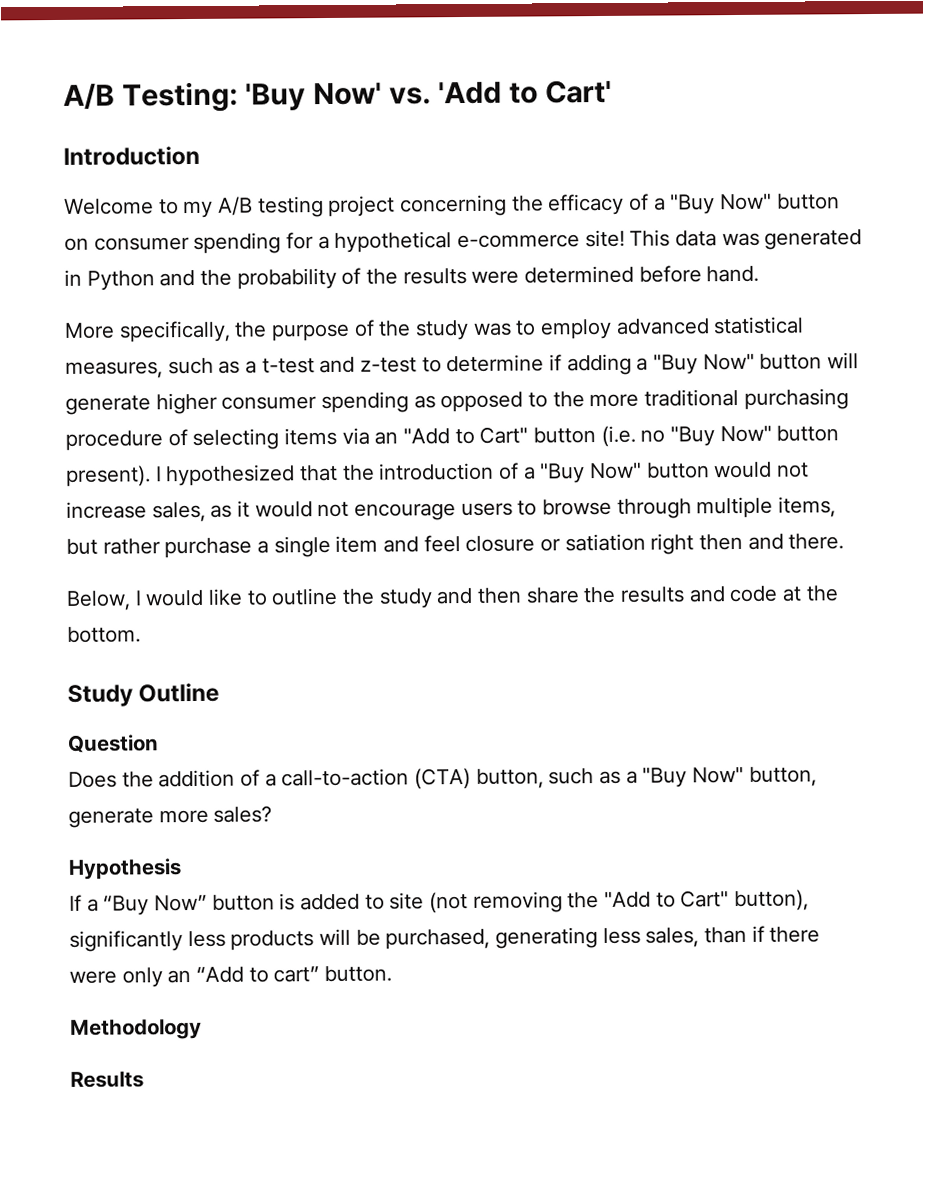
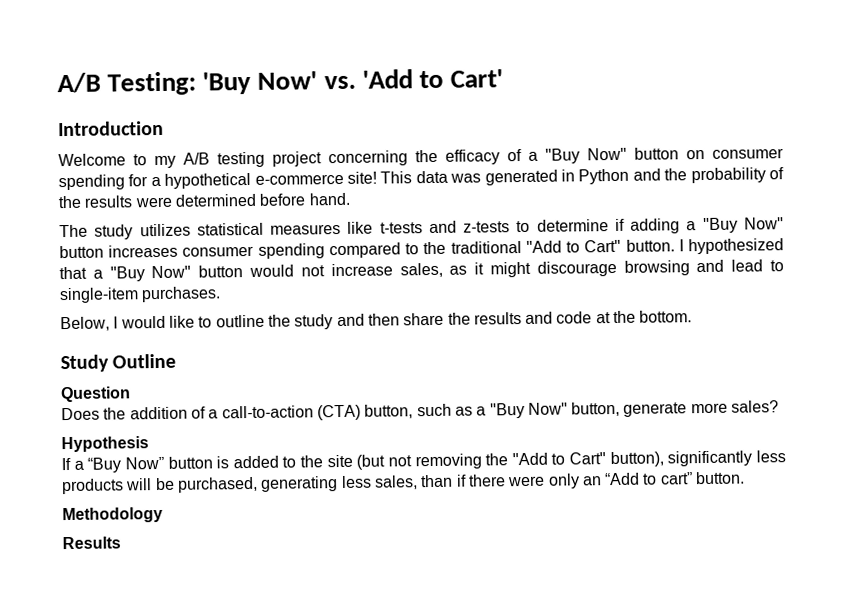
- More specifically, the purpose of the study was to employ advanced statistical measures, such as a t-test and z-test to determine if adding a "Buy Now" button will generate higher consumer spending as opposed to the more traditional purchasing procedure of selecting items via an "Add to Cart" button (i.e. no "Buy Now" button present). I hypothesized that the introduction of a "Buy Now" button would not increase sales, as it would not encourage users to browse through multiple items, but rather purchase a single item and feel closure or satiation right then and there.
+ The study utilizes statistical measures like t-tests and z-tests to determine if adding a "Buy Now" button increases consumer spending compared to the traditional "Add to Cart" button. I hypothesized that a "Buy Now" button would not increase sales, as it might discourage browsing and lead to single-item purchases.
- If a “Buy Now” button is added to site (not removing the "Add to Cart" button), significantly less products will be purchased, generating less sales, than if there were only an “Add to cart” button.
+ If a “Buy Now” button is added to the site (but not removing the "Add to Cart" button), significantly less products will be purchased, generating less sales, than if there were only an “Add to cart” button.

